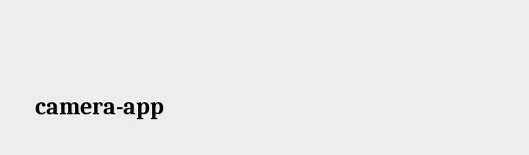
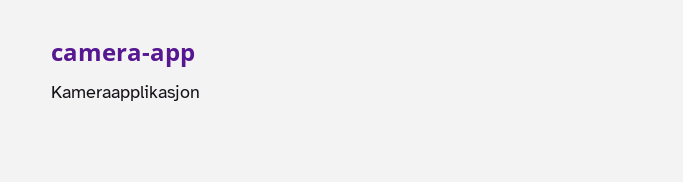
+ Kameraapplikasjon

